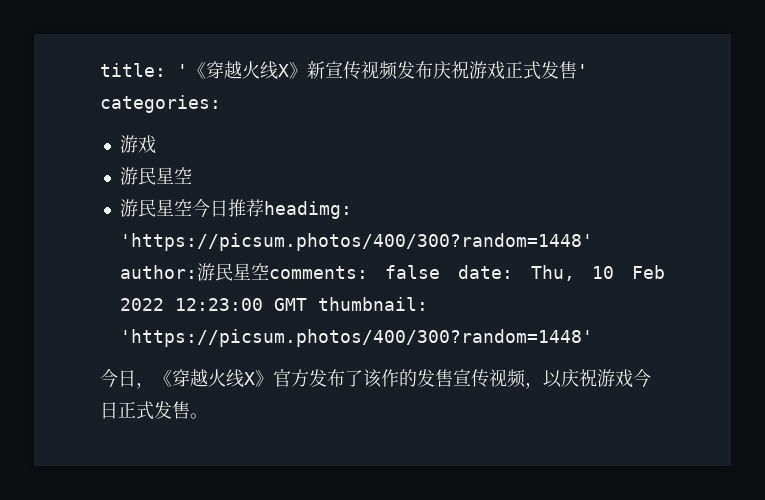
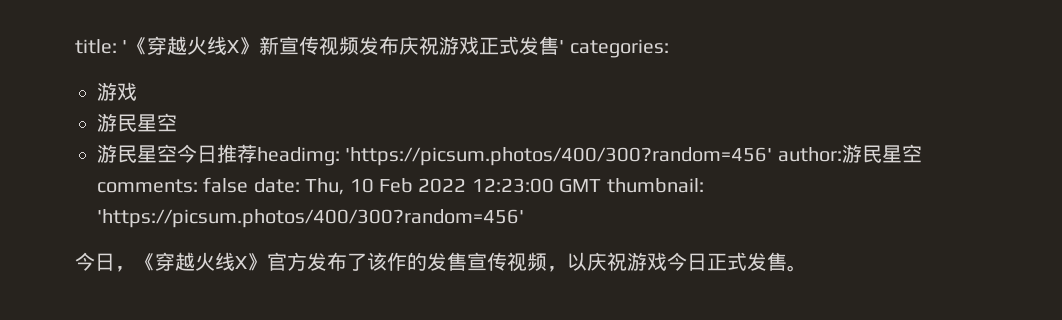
- 游民星空今日推荐headimg: 'https://picsum.photos/400/300?random=1448' author:游民星空comments: false date: Thu, 10 Feb 2022 12:23:00 GMT thumbnail: 'https://picsum.photos/400/300?random=1448'
+ 游民星空今日推荐headimg: 'https://picsum.photos/400/300?random=456' author:游民星空comments: false date: Thu, 10 Feb 2022 12:23:00 GMT thumbnail: 'https://picsum.photos/400/300?random=456'

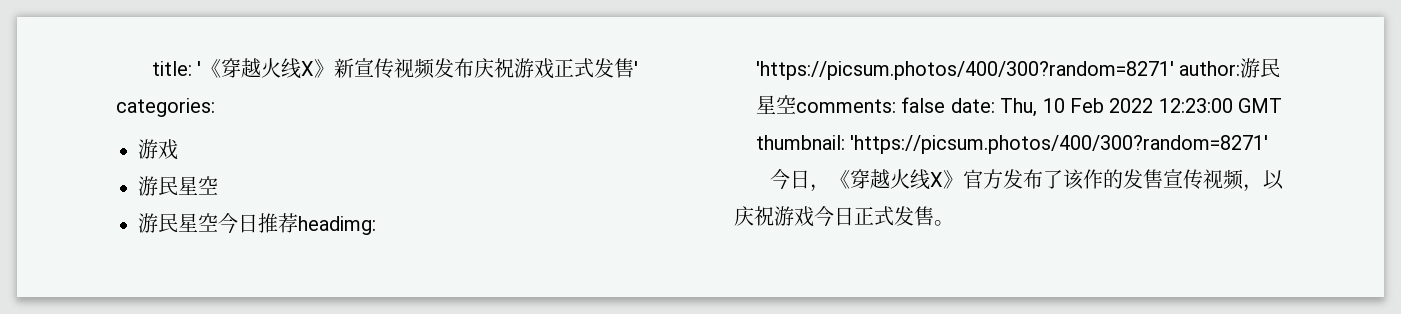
- 游民星空今日推荐headimg: 'https://picsum.photos/400/300?random=456' author:游民星空comments: false date: Thu, 10 Feb 2022 12:23:00 GMT thumbnail: 'https://picsum.photos/400/300?random=456'
+ 游民星空今日推荐headimg: 'https://picsum.photos/400/300?random=8271' author:游民星空comments: false date: Thu, 10 Feb 2022 12:23:00 GMT thumbnail: 'https://picsum.photos/400/300?random=8271'

